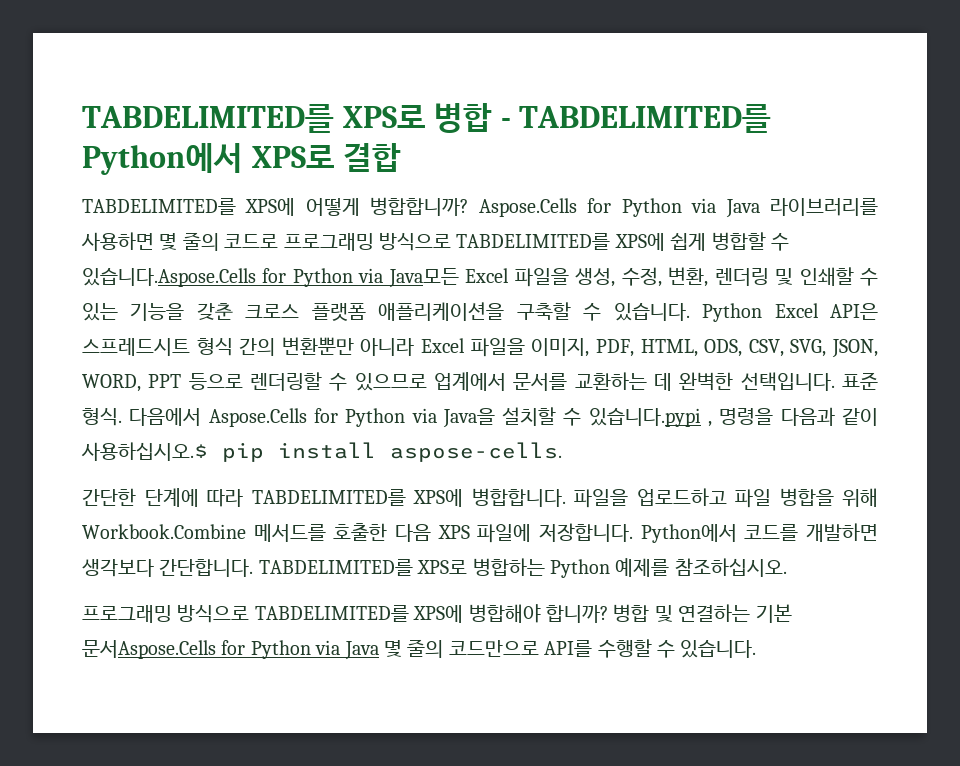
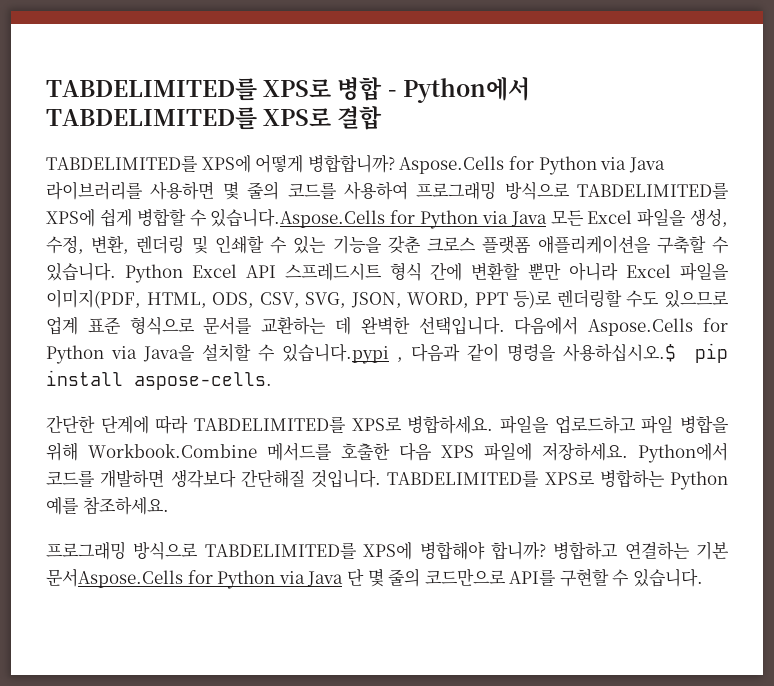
- TABDELIMITED를 XPS로 병합 - TABDELIMITED를 Python에서 XPS로 결합
+ TABDELIMITED를 XPS로 병합 - Python에서 TABDELIMITED를 XPS로 결합
- Aspose.Cells for Python via Java 라이브러리를 사용하면 몇 줄의 코드로 프로그래밍 방식으로 TABDELIMITED를 XPS에 쉽게 병합할 수 있습니다.Aspose.Cells for Python via Java모든 Excel 파일을 생성, 수정, 변환, 렌더링 및 인쇄할 수 있는 기능을 갖춘 크로스 플랫폼 애플리케이션을 구축할 수 있습니다.
+ Aspose.Cells for Python via Java 라이브러리를 사용하면 몇 줄의 코드를 사용하여 프로그래밍 방식으로 TABDELIMITED를 XPS에 쉽게 병합할 수 있습니다.Aspose.Cells for Python via Java 모든 Excel 파일을 생성, 수정, 변환, 렌더링 및 인쇄할 수 있는 기능을 갖춘 크로스 플랫폼 애플리케이션을 구축할 수 있습니다.
- Python Excel API은 스프레드시트 형식 간의 변환뿐만 아니라 Excel 파일을 이미지, PDF, HTML, ODS, CSV, SVG, JSON, WORD, PPT 등으로 렌더링할 수 있으므로 업계에서 문서를 교환하는 데 완벽한 선택입니다.
+ Python Excel API 스프레드시트 형식 간에 변환할 뿐만 아니라 Excel 파일을 이미지(PDF, HTML, ODS, CSV, SVG, JSON, WORD, PPT 등)로 렌더링할 수도 있으므로 업계 표준 형식으로 문서를 교환하는 데 완벽한 선택입니다.
- 표준 형식.
- 다음에서 Aspose.Cells for Python via Java을 설치할 수 있습니다.pypi , 명령을 다음과 같이 사용하십시오.$ pip install aspose-cells.
+ 다음에서 Aspose.Cells for Python via Java을 설치할 수 있습니다.pypi , 다음과 같이 명령을 사용하십시오.$ pip install aspose-cells.
- 간단한 단계에 따라 TABDELIMITED를 XPS에 병합합니다.
+ 간단한 단계에 따라 TABDELIMITED를 XPS로 병합하세요.
- 파일을 업로드하고 파일 병합을 위해 Workbook.Combine 메서드를 호출한 다음 XPS 파일에 저장합니다.
+ 파일을 업로드하고 파일 병합을 위해 Workbook.Combine 메서드를 호출한 다음 XPS 파일에 저장하세요.
- Python에서 코드를 개발하면 생각보다 간단합니다.
+ Python에서 코드를 개발하면 생각보다 간단해질 것입니다.
- TABDELIMITED를 XPS로 병합하는 Python 예제를 참조하십시오.
+ TABDELIMITED를 XPS로 병합하는 Python 예를 참조하세요.
- 병합 및 연결하는 기본 문서Aspose.Cells for Python via Java 몇 줄의 코드만으로 API를 수행할 수 있습니다.
+ 병합하고 연결하는 기본 문서Aspose.Cells for Python via Java 단 몇 줄의 코드만으로 API를 구현할 수 있습니다.

